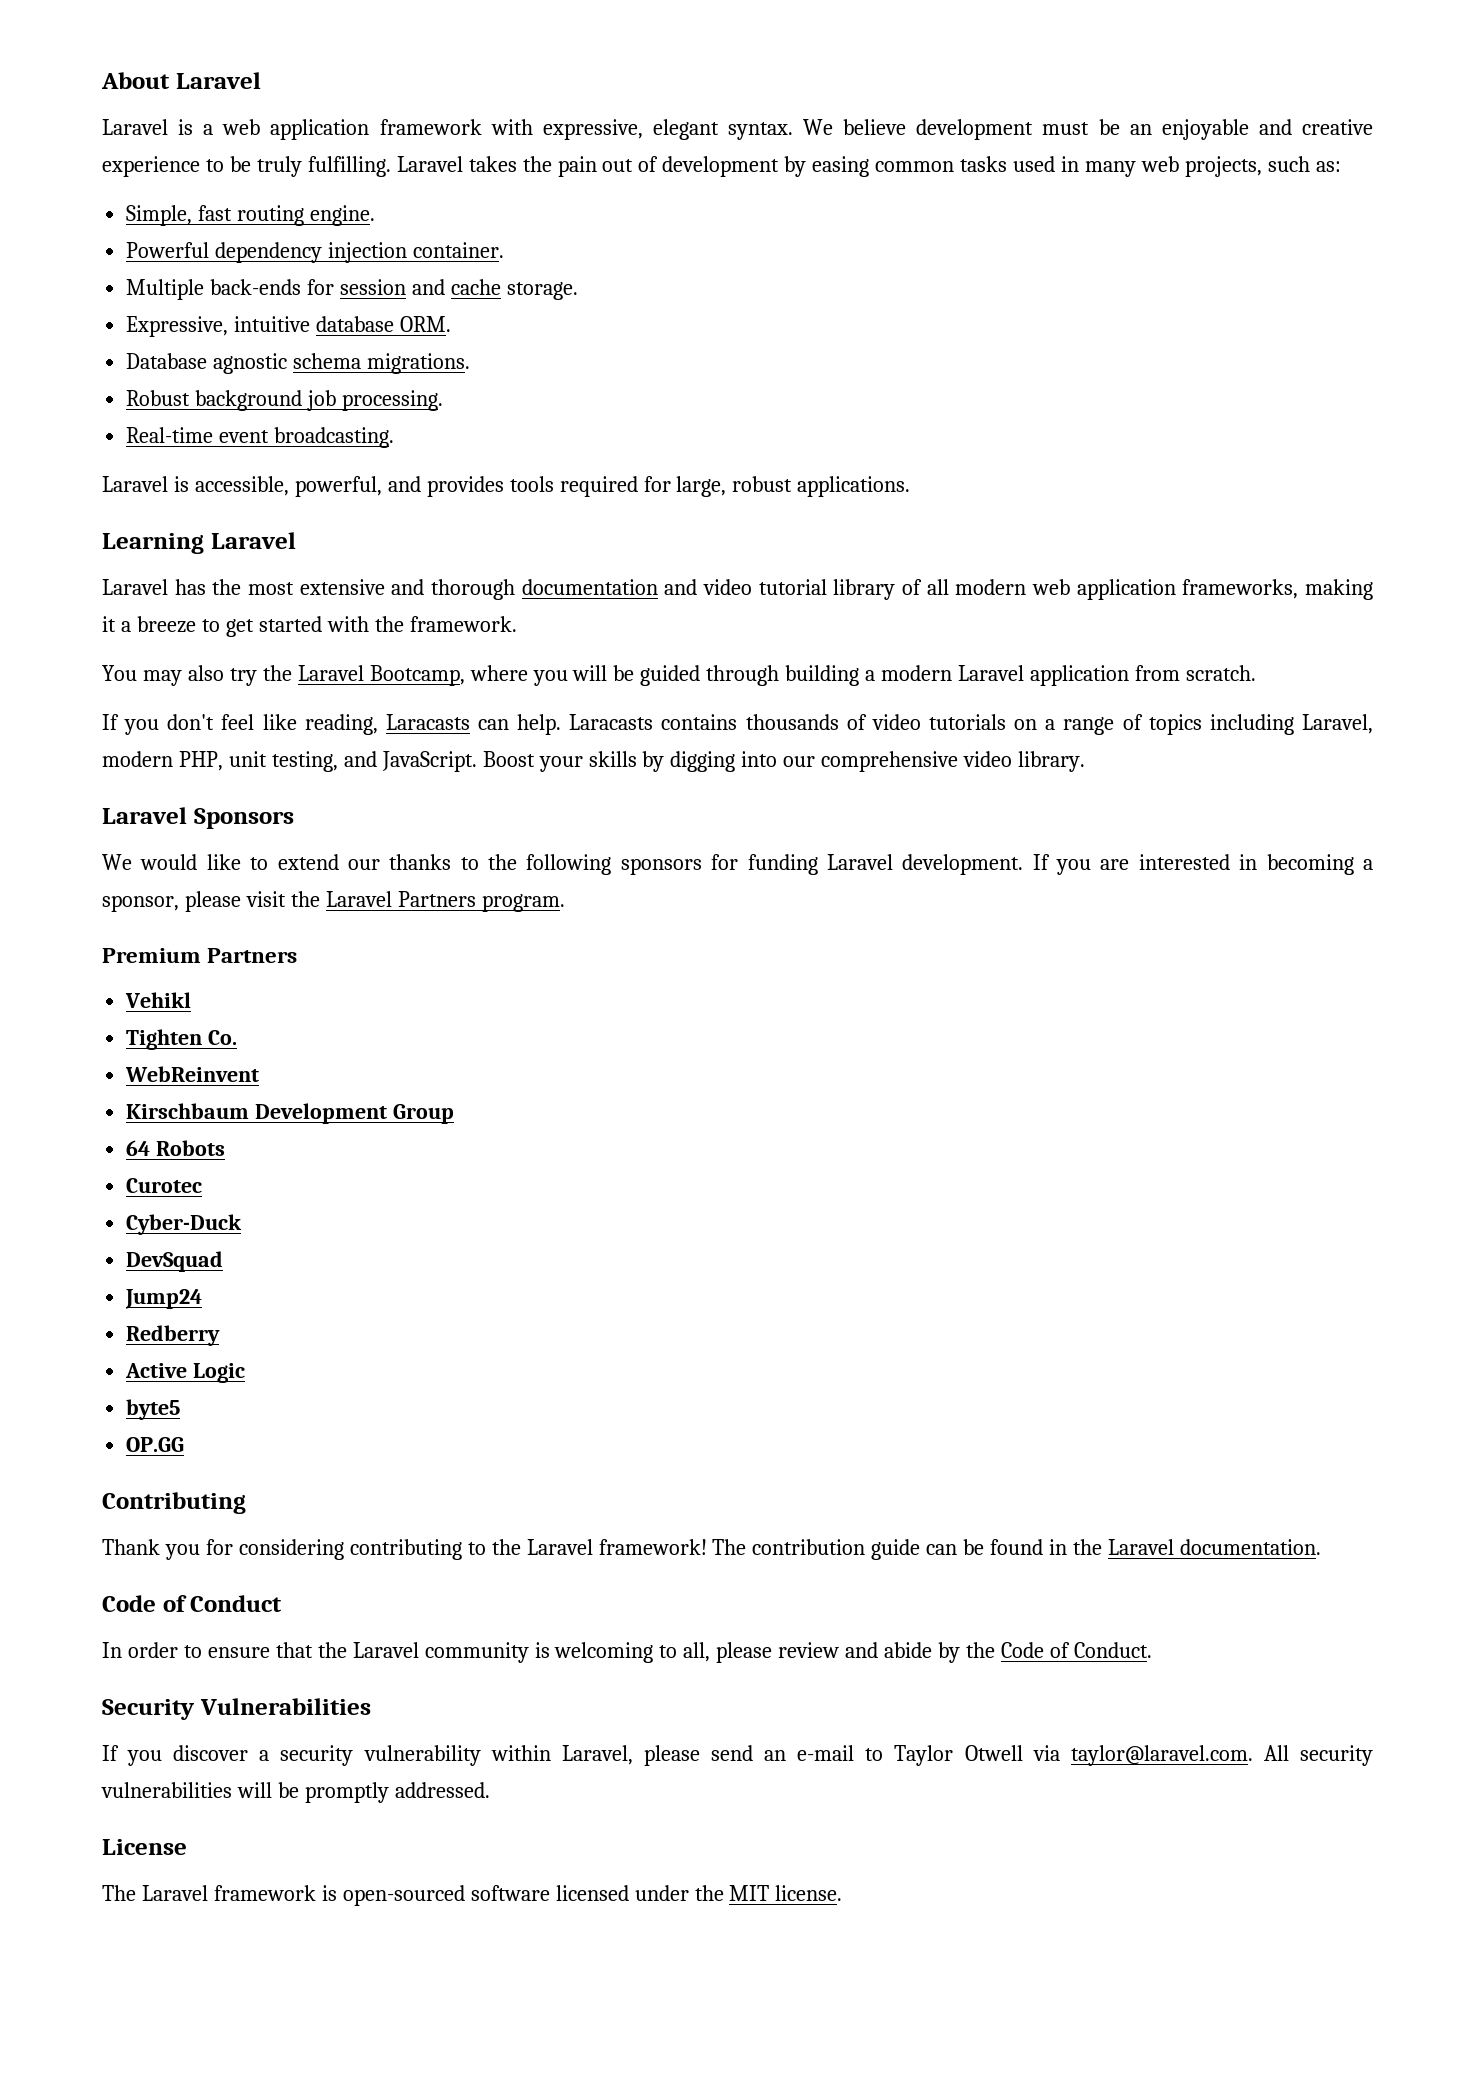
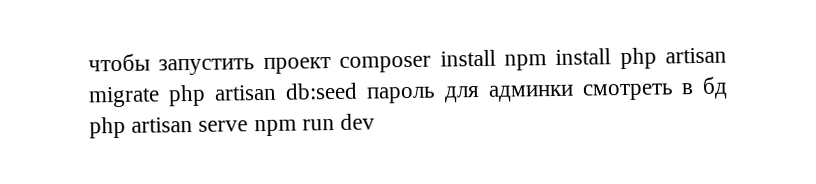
- About Laravel
- Laravel is a web application framework with expressive, elegant syntax. We believe development must be an enjoyable and creative experience to be truly fulfilling. Laravel takes the pain out of development by easing common tasks used in many web projects, such as:
- Simple, fast routing engine.
- Powerful dependency injection container.
- Multiple back-ends for session and cache storage.
- Expressive, intuitive database ORM.
- Database agnostic schema migrations.
- Robust background job processing.
- Real-time event broadcasting.
- Laravel is accessible, powerful, and provides tools required for large, robust applications.
- Learning Laravel
- Laravel has the most extensive and thorough documentation and video tutorial library of all modern web application frameworks, making it a breeze to get started with the framework.
- You may also try the Laravel Bootcamp, where you will be guided through building a modern Laravel application from scratch.
- If you don't feel like reading, Laracasts can help. Laracasts contains thousands of video tutorials on a range of topics including Laravel, modern PHP, unit testing, and JavaScript. Boost your skills by digging into our comprehensive video library.
- Laravel Sponsors
- We would like to extend our thanks to the following sponsors for funding Laravel development. If you are interested in becoming a sponsor, please visit the Laravel Partners program.
- Premium Partners
- Vehikl
- Tighten Co.
- WebReinvent
- Kirschbaum Development Group
- 64 Robots
- Curotec
- Cyber-Duck
- DevSquad
- Jump24
- Redberry
- Active Logic
- byte5
- OP.GG
- Contributing
- Thank you for considering contributing to the Laravel framework! The contribution guide can be found in the Laravel documentation.
- Code of Conduct
- In order to ensure that the Laravel community is welcoming to all, please review and abide by the Code of Conduct.
- Security Vulnerabilities
- If you discover a security vulnerability within Laravel, please send an e-mail to Taylor Otwell via taylor@laravel.com. All security vulnerabilities will be promptly addressed.
- License
- The Laravel framework is open-sourced software licensed under the MIT license.
+ чтобы запустить проект composer install npm install php artisan migrate php artisan db:seed пароль для админки смотреть в бд php artisan serve npm run dev

